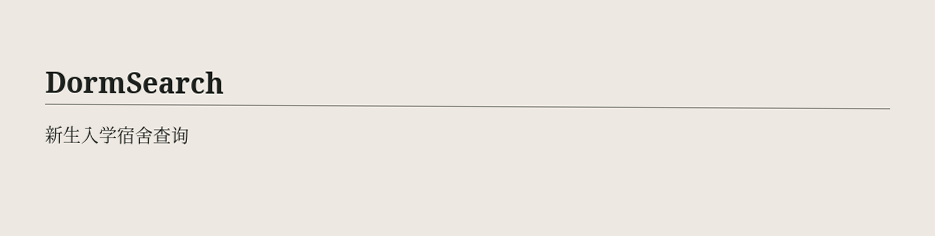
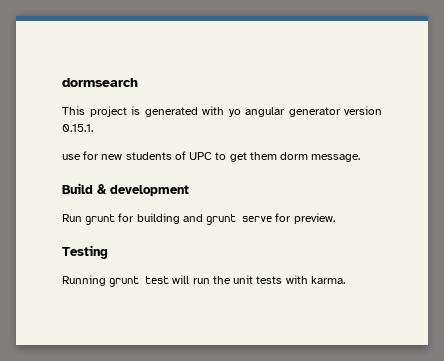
- DormSearch
- 新生入学宿舍查询
+ dormsearch
+ This project is generated with yo angular generator version 0.15.1.
+ use for new students of UPC to get them dorm message.
+ Build & development
+ Run grunt for building and grunt serve for preview.
+ Testing
+ Running grunt test will run the unit tests with karma.

